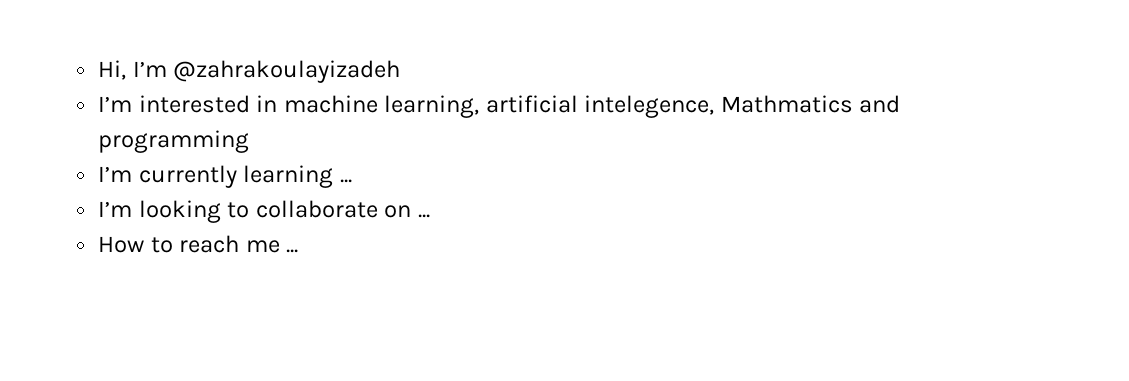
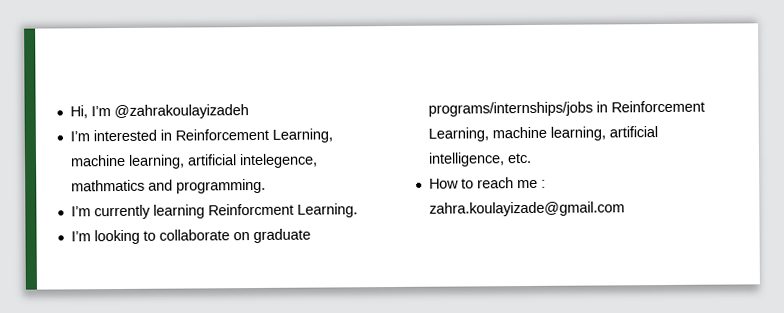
- I’m interested in machine learning, artificial intelegence, Mathmatics and programming
+ I’m interested in Reinforcement Learning, machine learning, artificial intelegence, mathmatics and programming.
- I’m currently learning ...
+ I’m currently learning Reinforcment Learning.
- I’m looking to collaborate on ...
+ I’m looking to collaborate on graduate programs/internships/jobs in Reinforcement Learning, machine learning, artificial intelligence, etc.
- How to reach me ...
+ How to reach me : zahra.koulayizade@gmail.com

